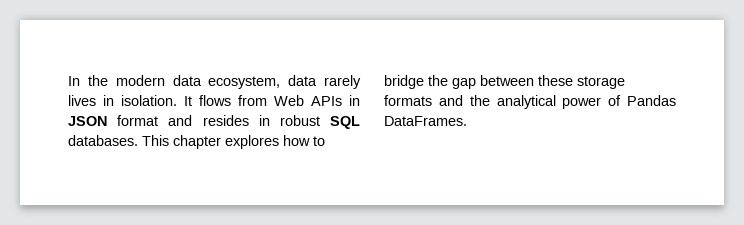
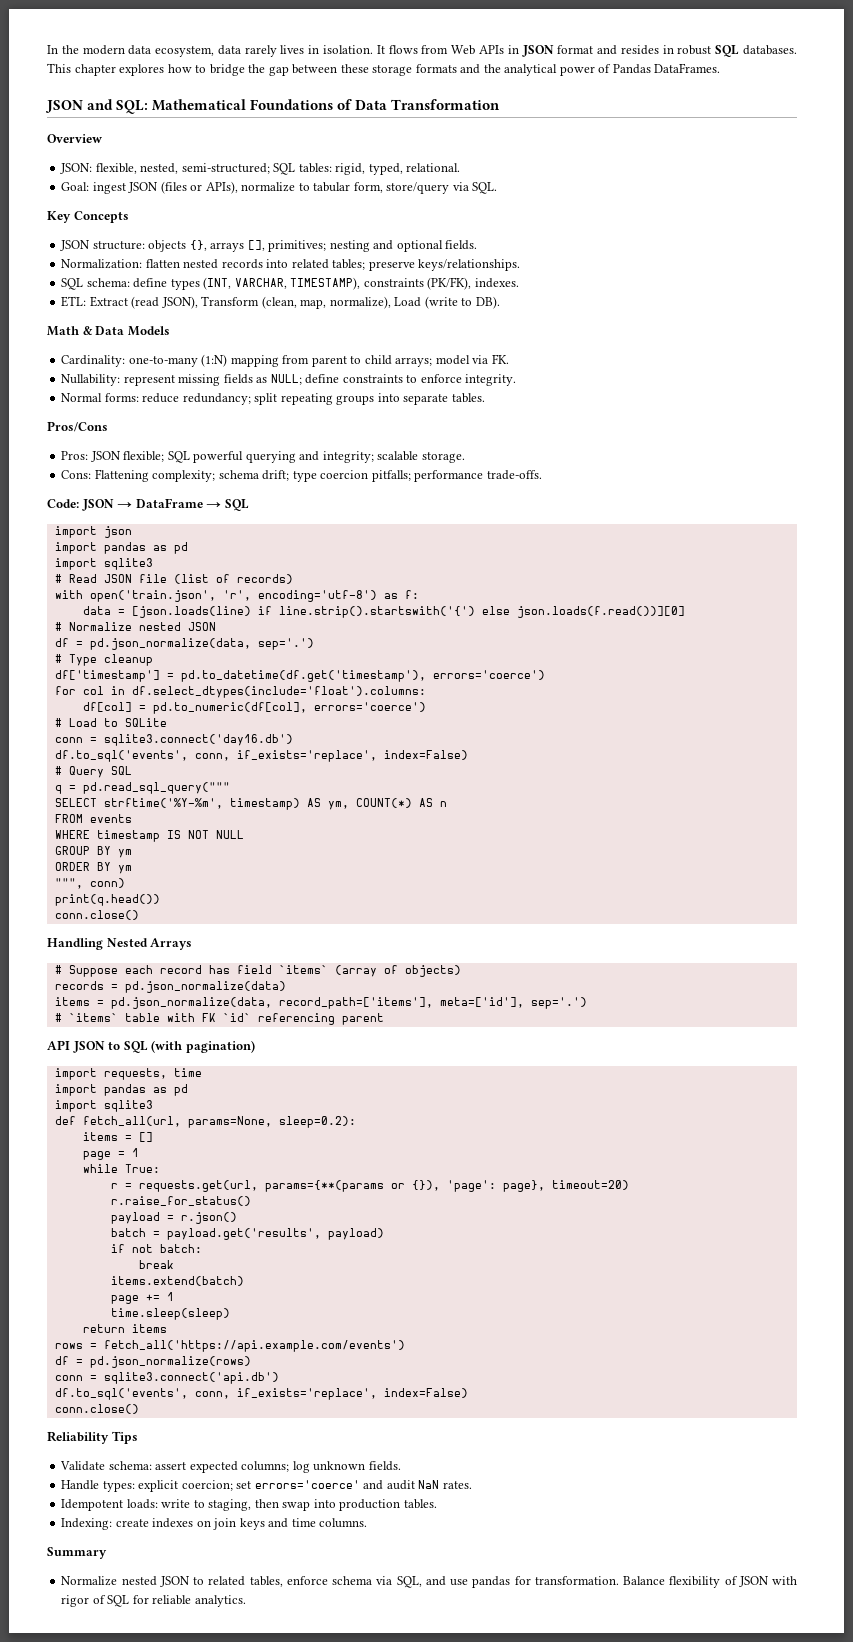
+ JSON and SQL: Mathematical Foundations of Data Transformation
+ Overview
+ JSON: flexible, nested, semi-structured; SQL tables: rigid, typed, relational.
+ Goal: ingest JSON (files or APIs), normalize to tabular form, store/query via SQL.
+ Key Concepts
+ JSON structure: objects {}, arrays [], primitives; nesting and optional fields.
+ Normalization: flatten nested records into related tables; preserve keys/relationships.
+ SQL schema: define types (INT, VARCHAR, TIMESTAMP), constraints (PK/FK), indexes.
+ ETL: Extract (read JSON), Transform (clean, map, normalize), Load (write to DB).
+ Math & Data Models
+ Cardinality: one-to-many (1:N) mapping from parent to child arrays; model via FK.
+ Nullability: represent missing fields as NULL; define constraints to enforce integrity.
+ Normal forms: reduce redundancy; split repeating groups into separate tables.
+ Pros/Cons
+ Pros: JSON flexible; SQL powerful querying and integrity; scalable storage.
+ Cons: Flattening complexity; schema drift; type coercion pitfalls; performance trade-offs.
+ Code: JSON → DataFrame → SQL
+ import json
+ import pandas as pd
+ import sqlite3
+ # Read JSON file (list of records)
+ with open('train.json', 'r', encoding='utf-8') as f:
+ data = [json.loads(line) if line.strip().startswith('{') else json.loads(f.read())][0]
+ # Normalize nested JSON
+ df = pd.json_normalize(data, sep='.')
+ # Type cleanup
+ df['timestamp'] = pd.to_datetime(df.get('timestamp'), errors='coerce')
+ for col in df.select_dtypes(include='float').columns:
+ df[col] = pd.to_numeric(df[col], errors='coerce')
+ # Load to SQLite
+ conn = sqlite3.connect('day16.db')
+ df.to_sql('events', conn, if_exists='replace', index=False)
+ # Query SQL
+ q = pd.read_sql_query("""
+ SELECT strftime('%Y-%m', timestamp) AS ym, COUNT(*) AS n
+ FROM events
+ WHERE timestamp IS NOT NULL
+ GROUP BY ym
+ ORDER BY ym
+ """, conn)
+ print(q.head())
+ conn.close()
+ Handling Nested Arrays
+ # Suppose each record has field `items` (array of objects)
+ records = pd.json_normalize(data)
+ items = pd.json_normalize(data, record_path=['items'], meta=['id'], sep='.')
+ # `items` table with FK `id` referencing parent
+ API JSON to SQL (with pagination)
+ import requests, time
+ import pandas as pd
+ import sqlite3
+ def fetch_all(url, params=None, sleep=0.2):
+ items = []
+ page = 1
+ while True:
+ r = requests.get(url, params={**(params or {}), 'page': page}, timeout=20)
+ r.raise_for_status()
+ payload = r.json()
+ batch = payload.get('results', payload)
+ if not batch:
+ break
+ items.extend(batch)
+ page += 1
+ time.sleep(sleep)
+ return items
+ rows = fetch_all('https://api.example.com/events')
+ df = pd.json_normalize(rows)
+ conn = sqlite3.connect('api.db')
+ df.to_sql('events', conn, if_exists='replace', index=False)
+ conn.close()
+ Reliability Tips
+ Validate schema: assert expected columns; log unknown fields.
+ Handle types: explicit coercion; set errors='coerce' and audit NaN rates.
+ Idempotent loads: write to staging, then swap into production tables.
+ Indexing: create indexes on join keys and time columns.
+ Summary
+ Normalize nested JSON to related tables, enforce schema via SQL, and use pandas for transformation. Balance flexibility of JSON with rigor of SQL for reliable analytics.

